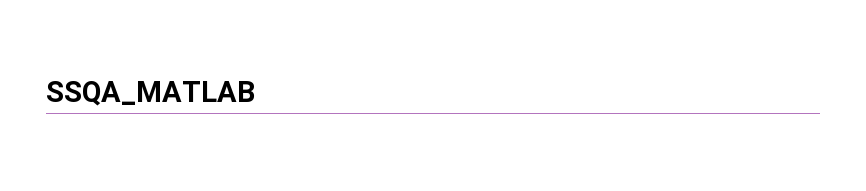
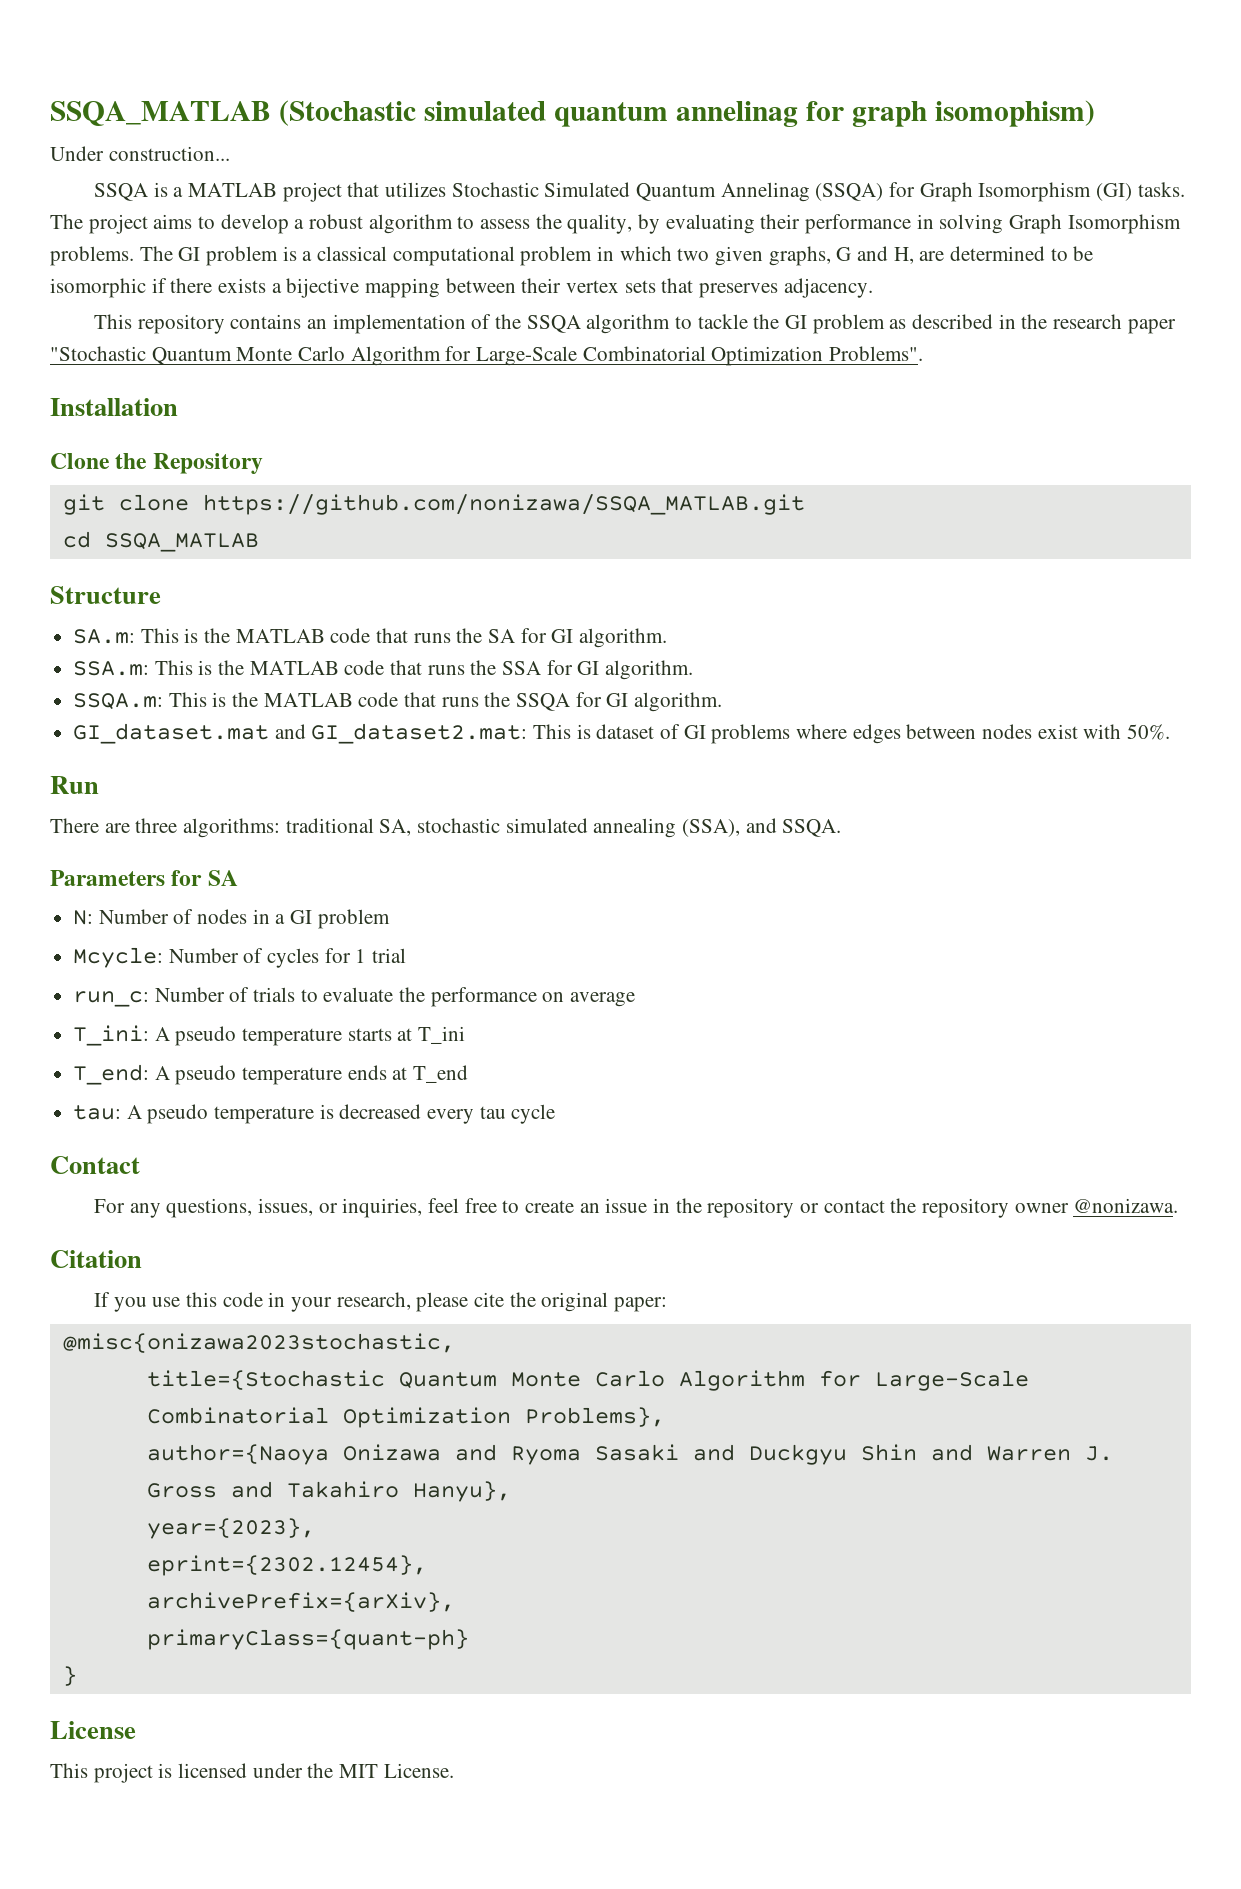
- SSQA_MATLAB
+ SSQA_MATLAB (Stochastic simulated quantum annelinag for graph isomophism)
+ Under construction...
+ SSQA is a MATLAB project that utilizes Stochastic Simulated Quantum Annelinag (SSQA) for Graph Isomorphism (GI) tasks. The project aims to develop a robust algorithm to assess the quality, by evaluating their performance in solving Graph Isomorphism problems. The GI problem is a classical computational problem in which two given graphs, G and H, are determined to be isomorphic if there exists a bijective mapping between their vertex sets that preserves adjacency.
+ This repository contains an implementation of the SSQA algorithm to tackle the GI problem as described in the research paper "Stochastic Quantum Monte Carlo Algorithm for Large-Scale Combinatorial Optimization Problems".
+ Installation
+ Clone the Repository
+ git clone https://github.com/nonizawa/SSQA_MATLAB.git
+ cd SSQA_MATLAB
+ Structure
+ SA.m: This is the MATLAB code that runs the SA for GI algorithm.
+ SSA.m: This is the MATLAB code that runs the SSA for GI algorithm.
+ SSQA.m: This is the MATLAB code that runs the SSQA for GI algorithm.
+ GI_dataset.mat and GI_dataset2.mat: This is dataset of GI problems where edges between nodes exist with 50%.
+ Run
+ There are three algorithms: traditional SA, stochastic simulated annealing (SSA), and SSQA.
+ Parameters for SA
+ N: Number of nodes in a GI problem
+ Mcycle: Number of cycles for 1 trial
+ run_c: Number of trials to evaluate the performance on average
+ T_ini: A pseudo temperature starts at T_ini
+ T_end: A pseudo temperature ends at T_end
+ tau: A pseudo temperature is decreased every tau cycle
+ Contact
+ For any questions, issues, or inquiries, feel free to create an issue in the repository or contact the repository owner @nonizawa.
+ Citation
+ If you use this code in your research, please cite the original paper:
+ @misc{onizawa2023stochastic,
+ title={Stochastic Quantum Monte Carlo Algorithm for Large-Scale Combinatorial Optimization Problems},
+ author={Naoya Onizawa and Ryoma Sasaki and Duckgyu Shin and Warren J. Gross and Takahiro Hanyu},
+ year={2023},
+ eprint={2302.12454},
+ archivePrefix={arXiv},
+ primaryClass={quant-ph}
+ }
+ License
+ This project is licensed under the MIT License.

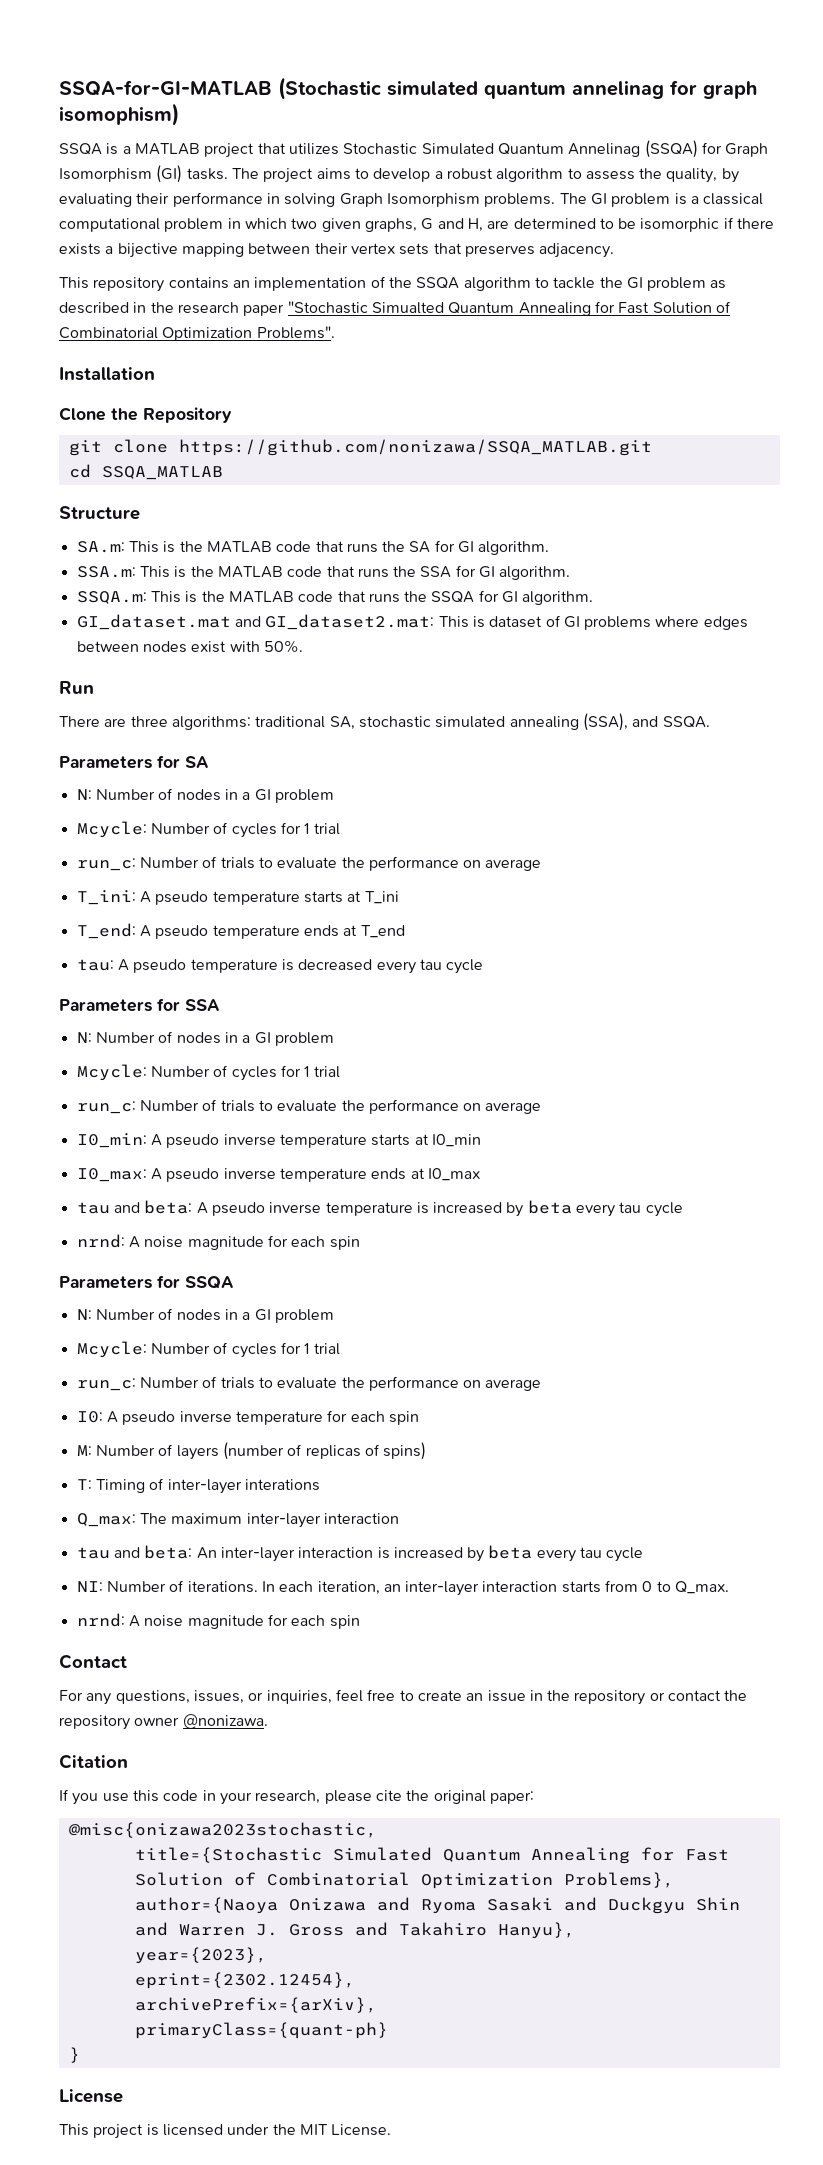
- SSQA_MATLAB (Stochastic simulated quantum annelinag for graph isomophism)
+ SSQA-for-GI-MATLAB (Stochastic simulated quantum annelinag for graph isomophism)
- Under construction...
- This repository contains an implementation of the SSQA algorithm to tackle the GI problem as described in the research paper "Stochastic Quantum Monte Carlo Algorithm for Large-Scale Combinatorial Optimization Problems".
+ This repository contains an implementation of the SSQA algorithm to tackle the GI problem as described in the research paper "Stochastic Simualted Quantum Annealing for Fast Solution of Combinatorial Optimization Problems".
+ Parameters for SSA
+ N: Number of nodes in a GI problem
+ Mcycle: Number of cycles for 1 trial
+ run_c: Number of trials to evaluate the performance on average
+ I0_min: A pseudo inverse temperature starts at I0_min
+ I0_max: A pseudo inverse temperature ends at I0_max
+ tau and beta: A pseudo inverse temperature is increased by beta every tau cycle
+ nrnd: A noise magnitude for each spin
+ Parameters for SSQA
+ N: Number of nodes in a GI problem
+ Mcycle: Number of cycles for 1 trial
+ run_c: Number of trials to evaluate the performance on average
+ I0: A pseudo inverse temperature for each spin
+ M: Number of layers (number of replicas of spins)
+ T: Timing of inter-layer interations
+ Q_max: The maximum inter-layer interaction
+ tau and beta: An inter-layer interaction is increased by beta every tau cycle
+ NI: Number of iterations. In each iteration, an inter-layer interaction starts from 0 to Q_max.
+ nrnd: A noise magnitude for each spin
- title={Stochastic Quantum Monte Carlo Algorithm for Large-Scale Combinatorial Optimization Problems},
+ title={Stochastic Simulated Quantum Annealing for Fast Solution of Combinatorial Optimization Problems},

